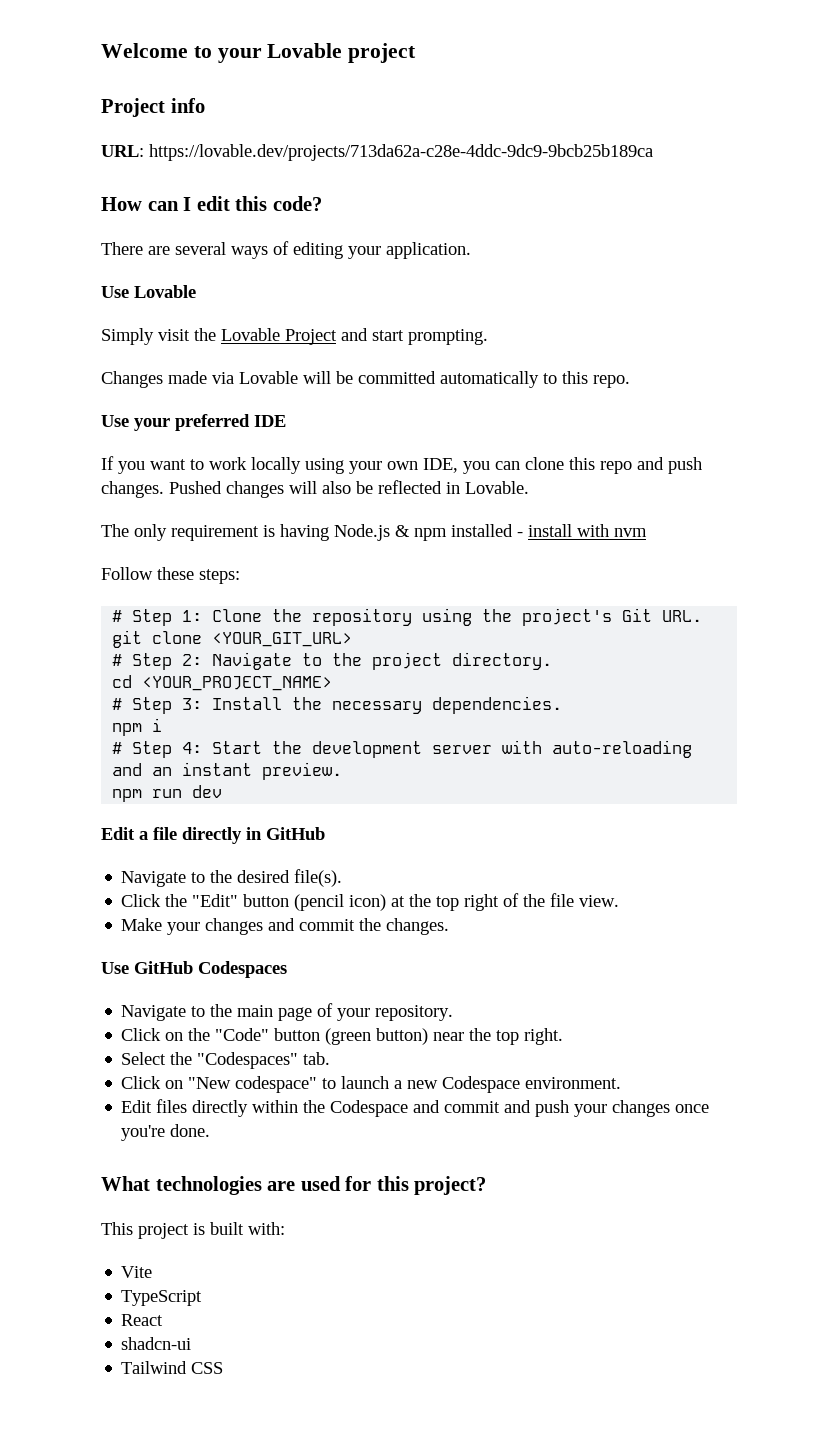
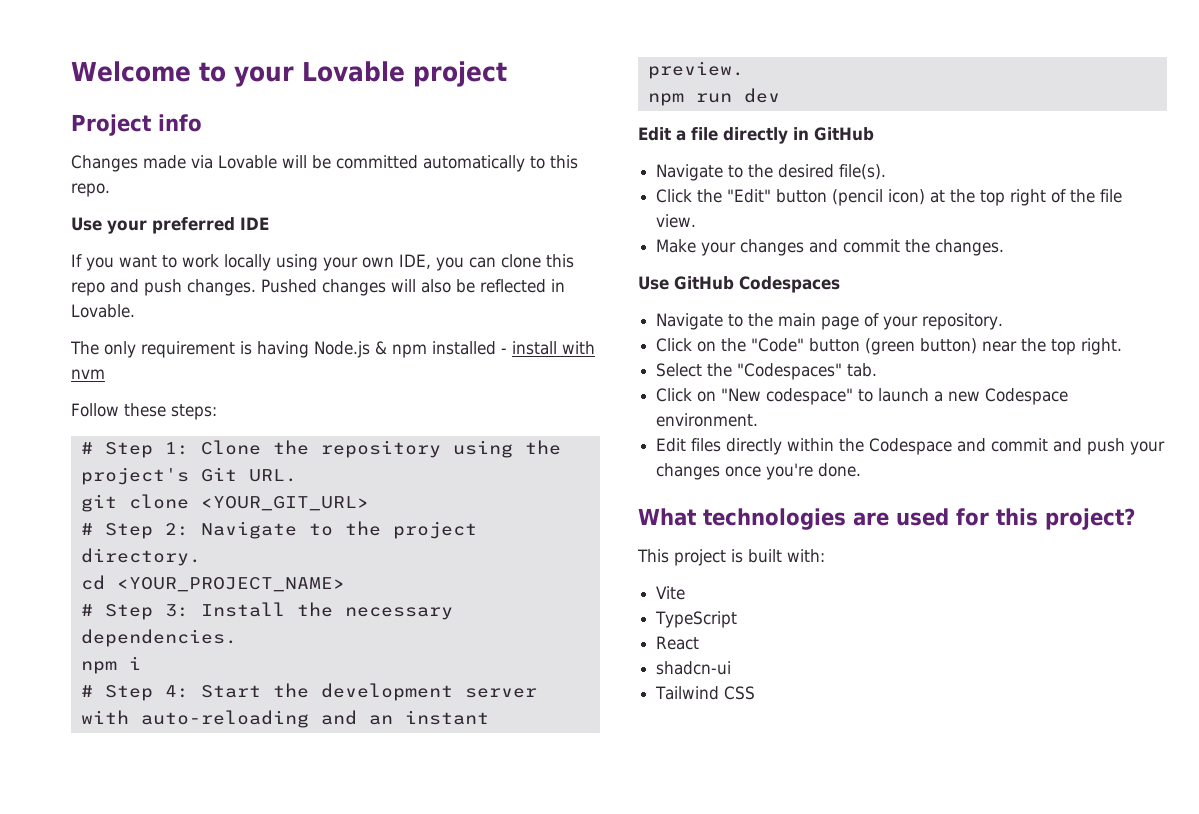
- URL: https://lovable.dev/projects/713da62a-c28e-4ddc-9dc9-9bcb25b189ca
- How can I edit this code?
- There are several ways of editing your application.
- Use Lovable
- Simply visit the Lovable Project and start prompting.

